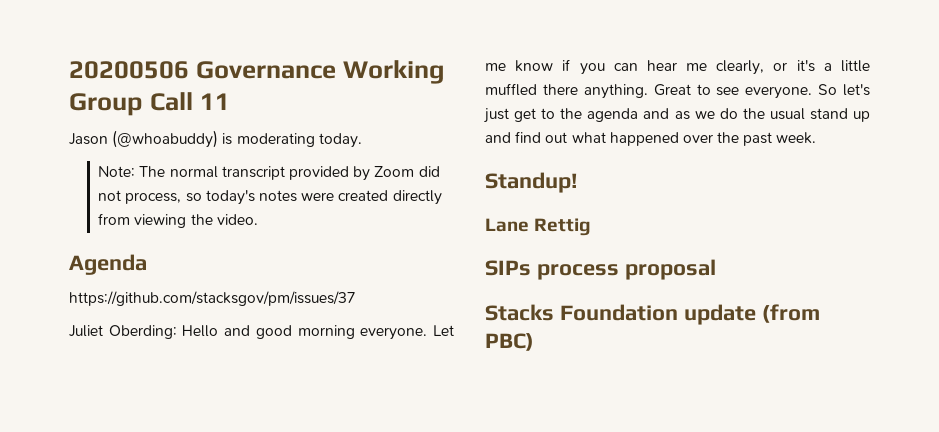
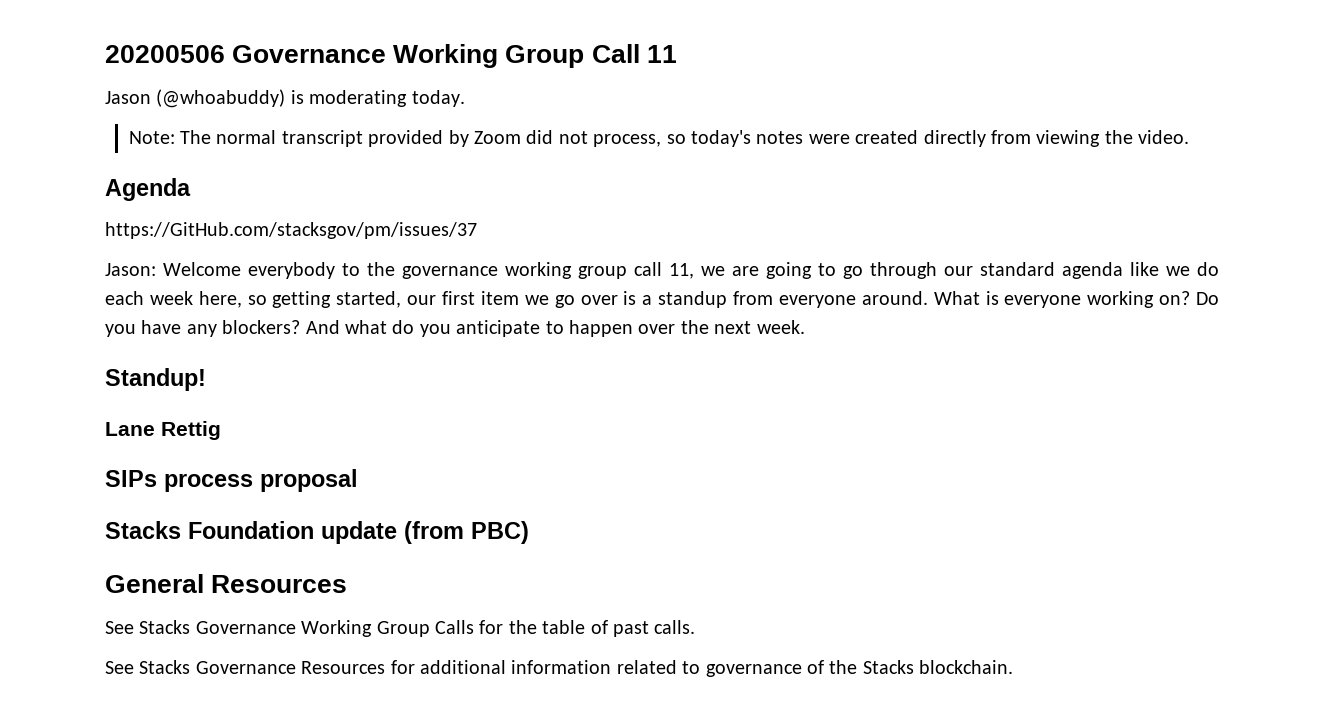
- https://github.com/stacksgov/pm/issues/37
- Juliet Oberding: Hello and good morning everyone. Let me know if you can hear me clearly, or it's a little muffled there anything. Great to see everyone. So let's just get to the agenda and as we do the usual stand up and find out what happened over the past week.
+ https://GitHub.com/stacksgov/pm/issues/37
+ Jason: Welcome everybody to the governance working group call 11, we are going to go through our standard agenda like we do each week here, so getting started, our first item we go over is a standup from everyone around. What is everyone working on? Do you have any blockers? And what do you anticipate to happen over the next week.
+ General Resources
+ See Stacks Governance Working Group Calls for the table of past calls.
+ See Stacks Governance Resources for additional information related to governance of the Stacks blockchain.

